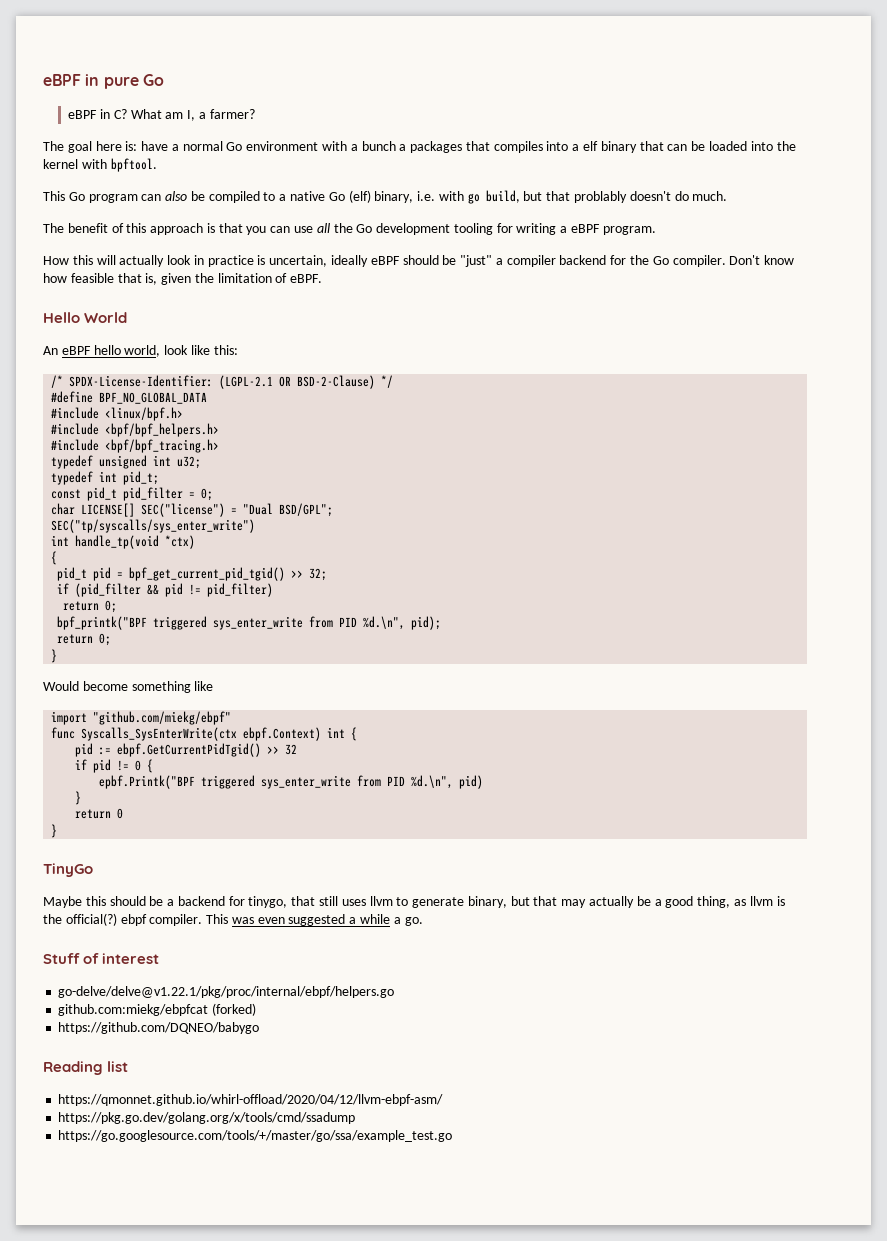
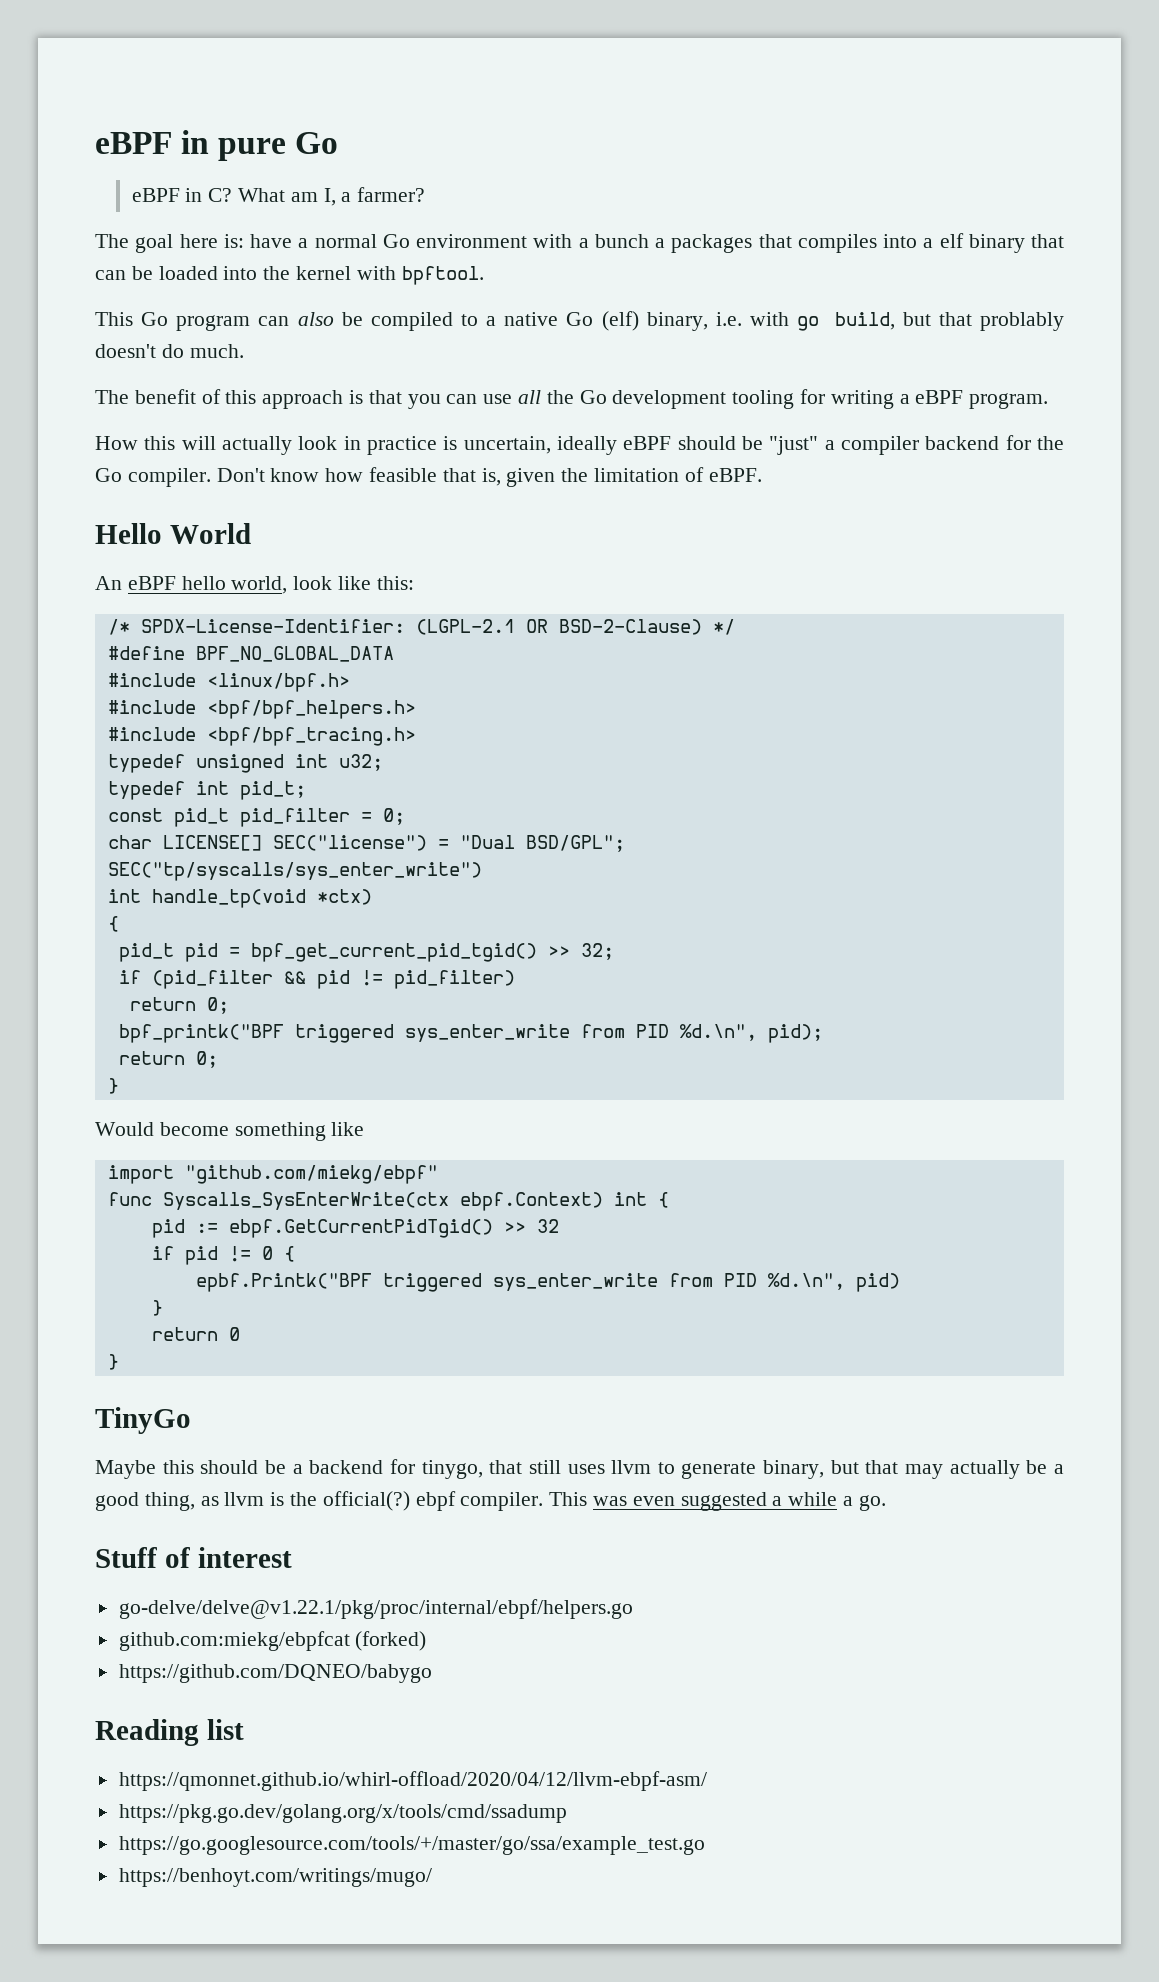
+ https://benhoyt.com/writings/mugo/

